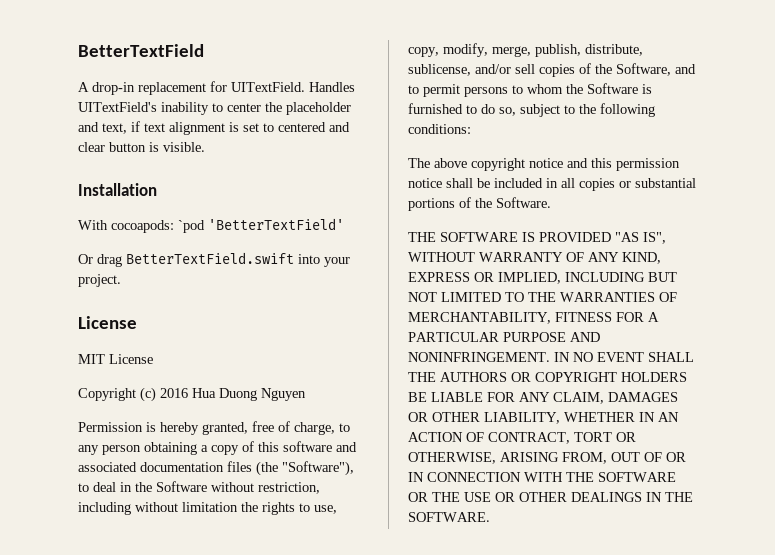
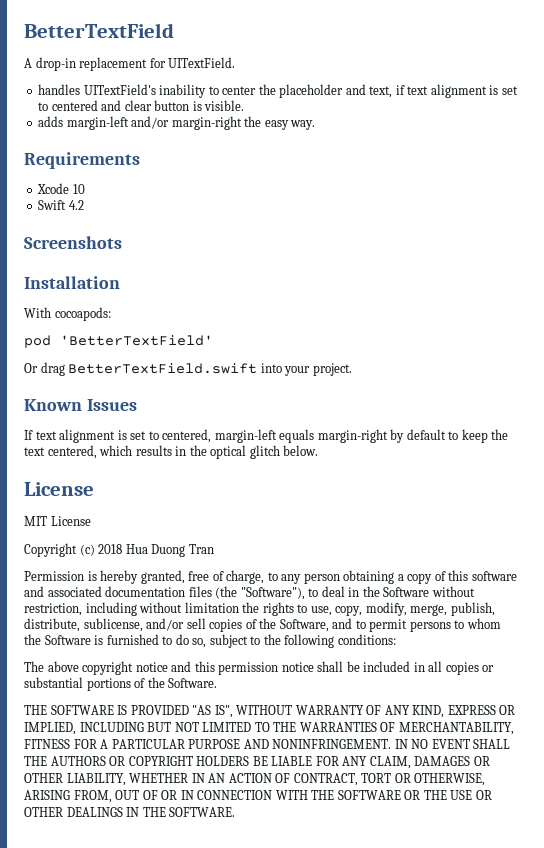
- A drop-in replacement for UITextField. Handles UITextField's inability to center the placeholder and text, if text alignment is set to centered and clear button is visible.
+ A drop-in replacement for UITextField.
+ handles UITextField's inability to center the placeholder and text, if text alignment is set to centered and clear button is visible.
+ adds margin-left and/or margin-right the easy way.
+ Requirements
+ Xcode 10
+ Swift 4.2
+ Screenshots
- With cocoapods: `pod 'BetterTextField'
+ With cocoapods:
+ pod 'BetterTextField'
+ Known Issues
+ If text alignment is set to centered, margin-left equals margin-right by default to keep the text centered, which results in the optical glitch below.
- Copyright (c) 2016 Hua Duong Nguyen
+ Copyright (c) 2018 Hua Duong Tran

